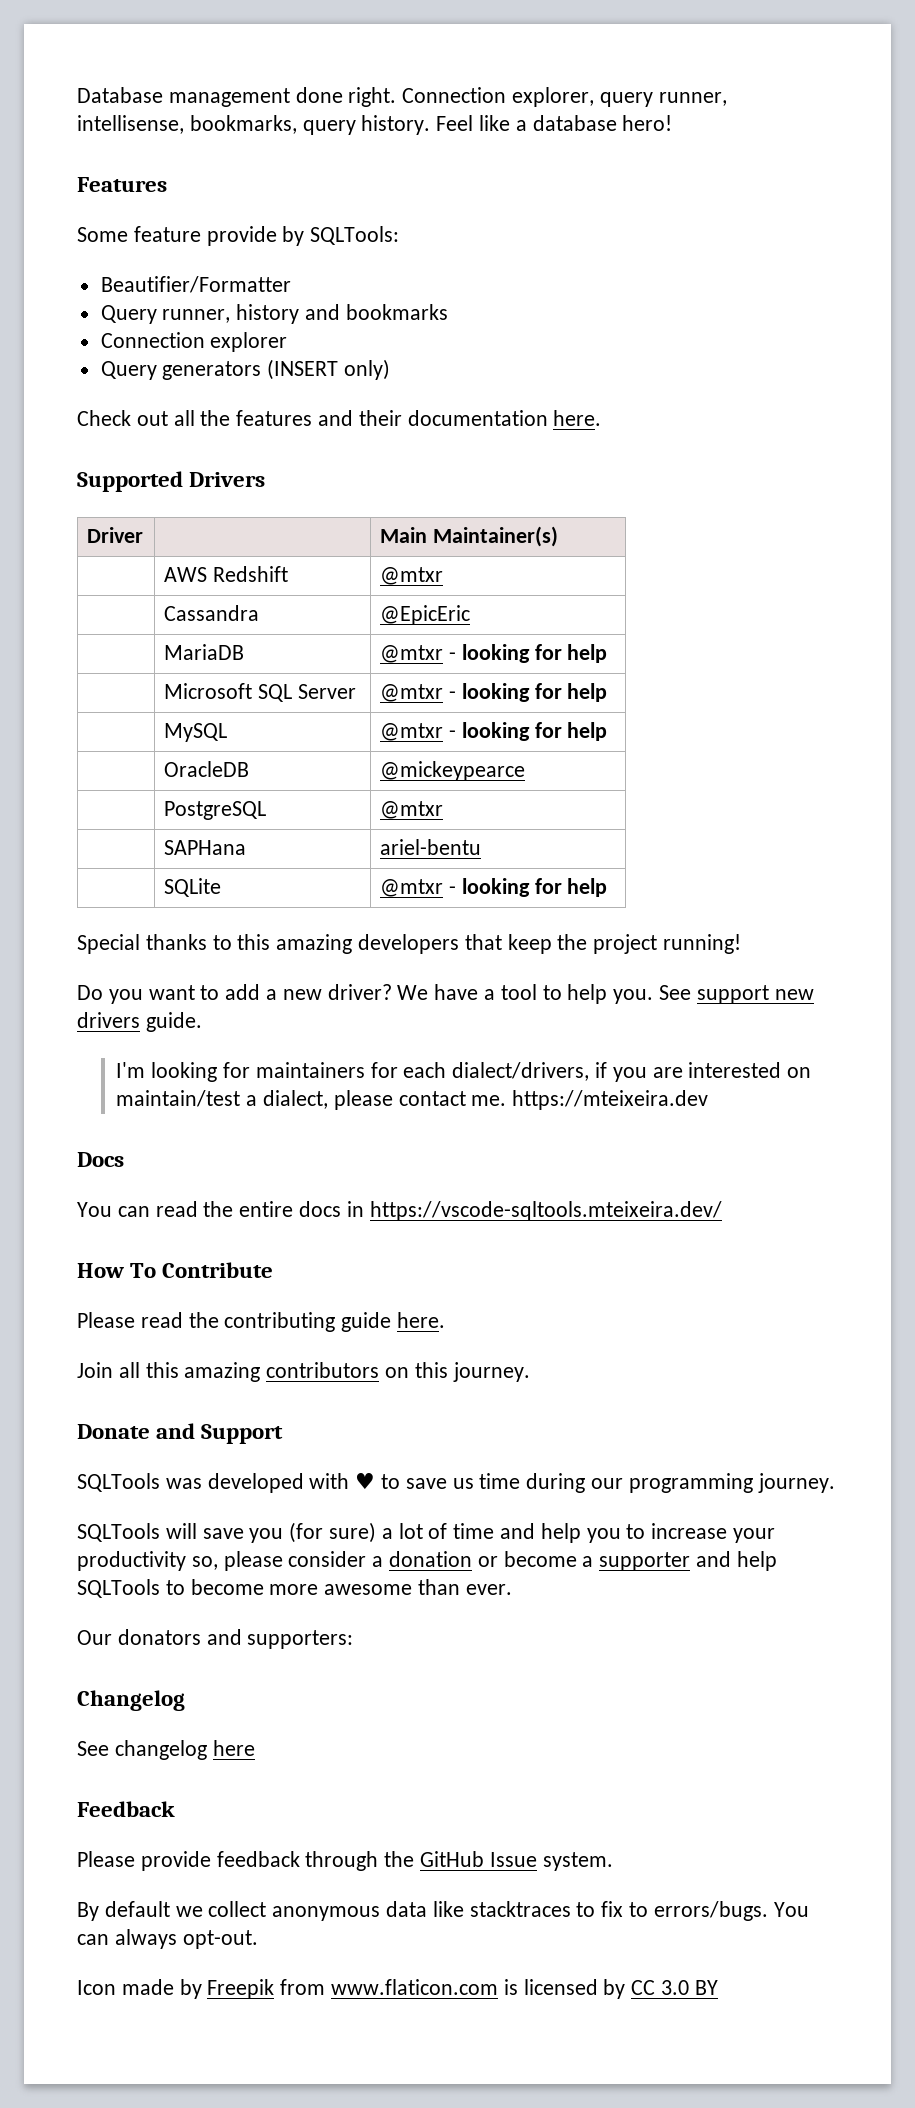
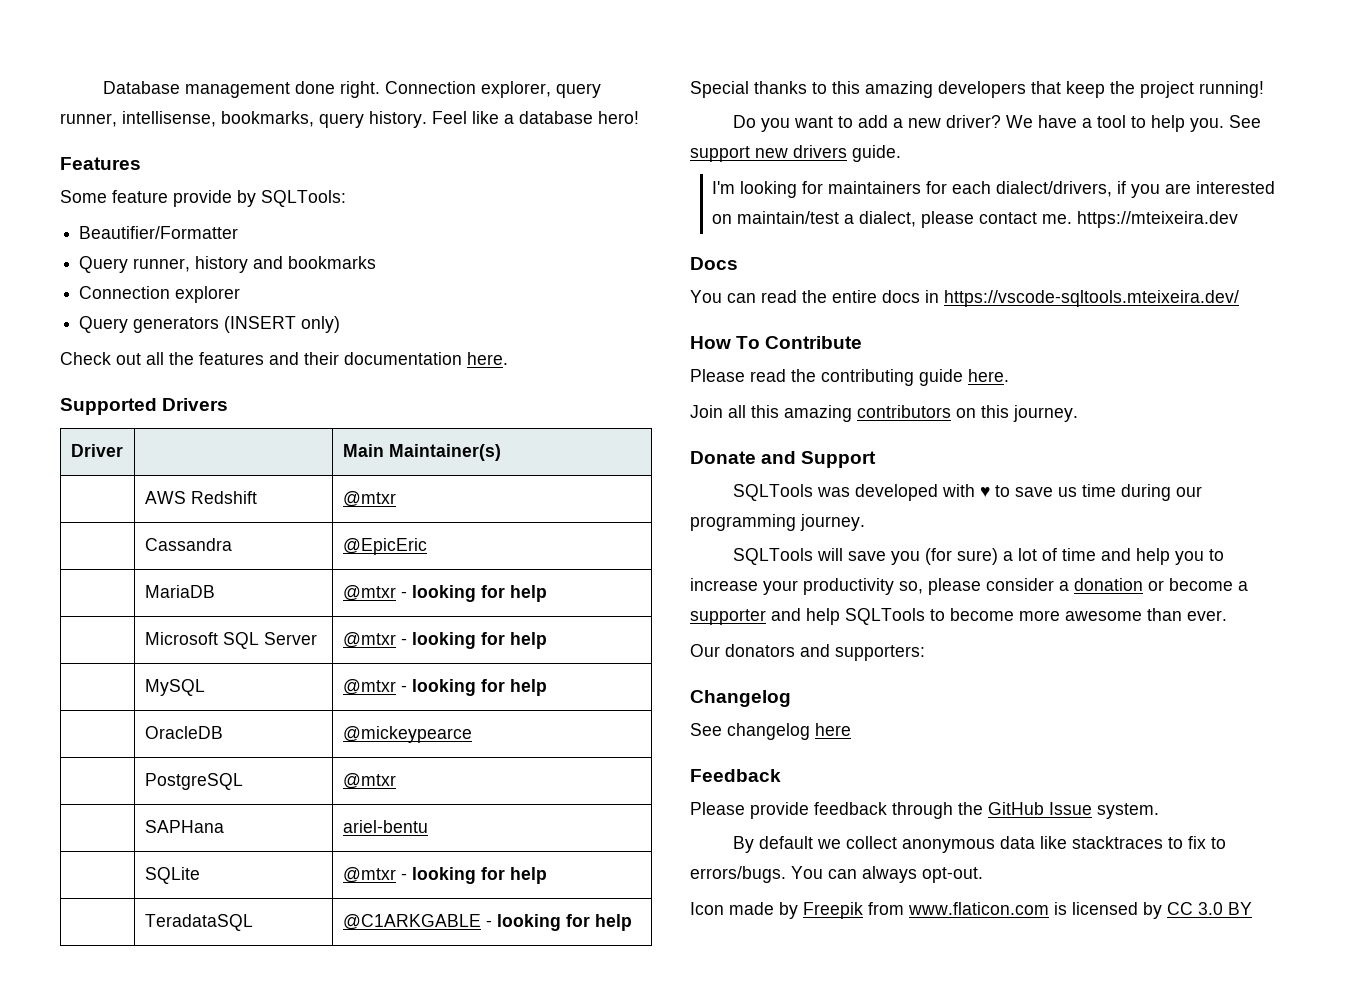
+ | TeradataSQL | @C1ARKGABLE - looking for help

